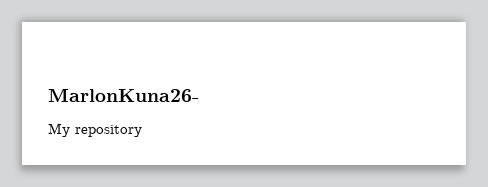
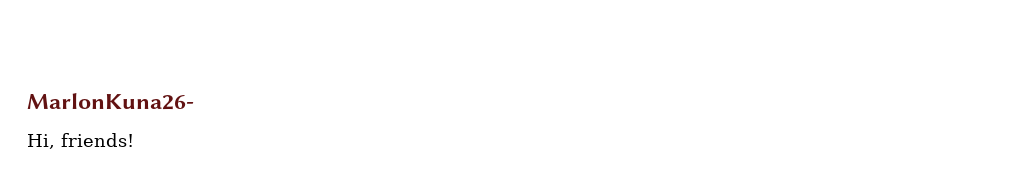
- My repository
+ Hi, friends!

